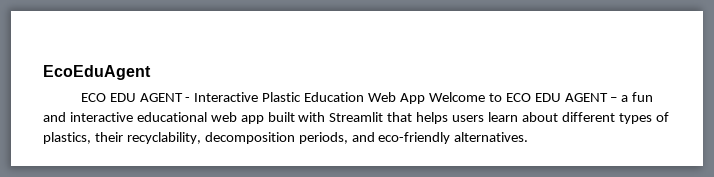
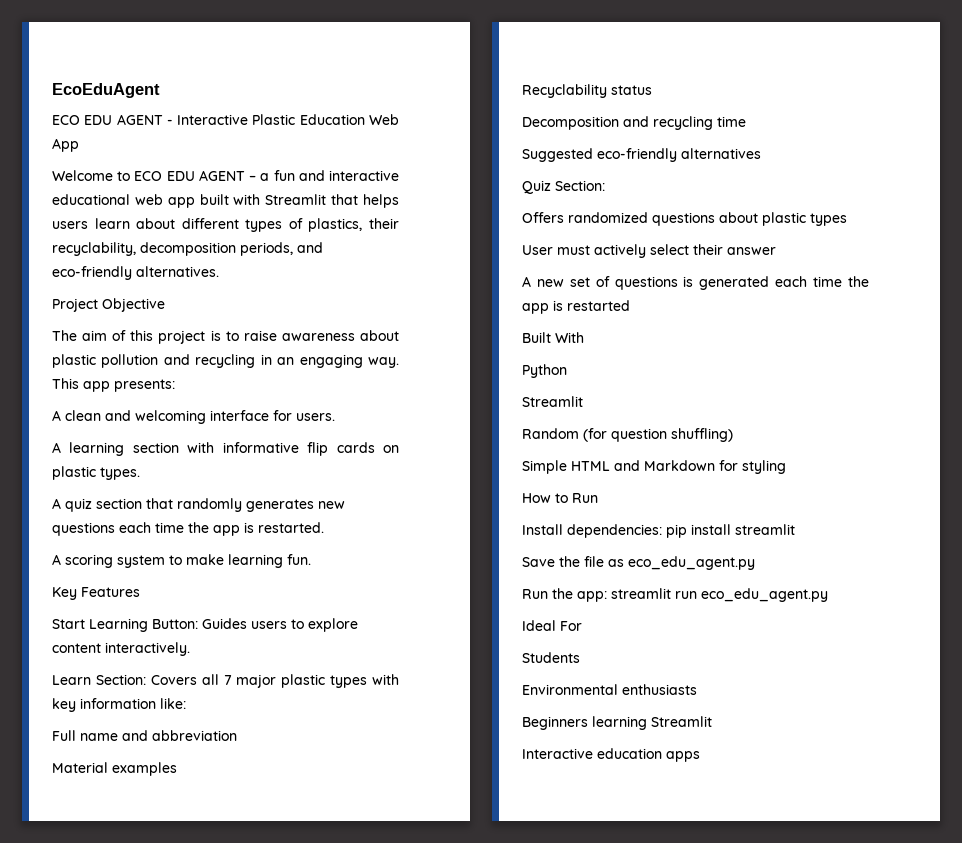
- ECO EDU AGENT - Interactive Plastic Education Web App Welcome to ECO EDU AGENT – a fun and interactive educational web app built with Streamlit that helps users learn about different types of plastics, their recyclability, decomposition periods, and eco-friendly alternatives.
+ ECO EDU AGENT - Interactive Plastic Education Web App
+ Welcome to ECO EDU AGENT – a fun and interactive educational web app built with Streamlit that helps users learn about different types of plastics, their recyclability, decomposition periods, and eco-friendly alternatives.
+ Project Objective
+ The aim of this project is to raise awareness about plastic pollution and recycling in an engaging way. This app presents:
+ A clean and welcoming interface for users.
+ A learning section with informative flip cards on plastic types.
+ A quiz section that randomly generates new questions each time the app is restarted.
+ A scoring system to make learning fun.
+ Key Features
+ Start Learning Button: Guides users to explore content interactively.
+ Learn Section: Covers all 7 major plastic types with key information like:
+ Full name and abbreviation
+ Material examples
+ Recyclability status
+ Decomposition and recycling time
+ Suggested eco-friendly alternatives
+ Quiz Section:
+ Offers randomized questions about plastic types
+ User must actively select their answer
+ A new set of questions is generated each time the app is restarted
+ Built With
+ Python
+ Streamlit
+ Random (for question shuffling)
+ Simple HTML and Markdown for styling
+ How to Run
+ Install dependencies: pip install streamlit
+ Save the file as eco_edu_agent.py
+ Run the app: streamlit run eco_edu_agent.py
+ Ideal For
+ Students
+ Environmental enthusiasts
+ Beginners learning Streamlit
+ Interactive education apps

